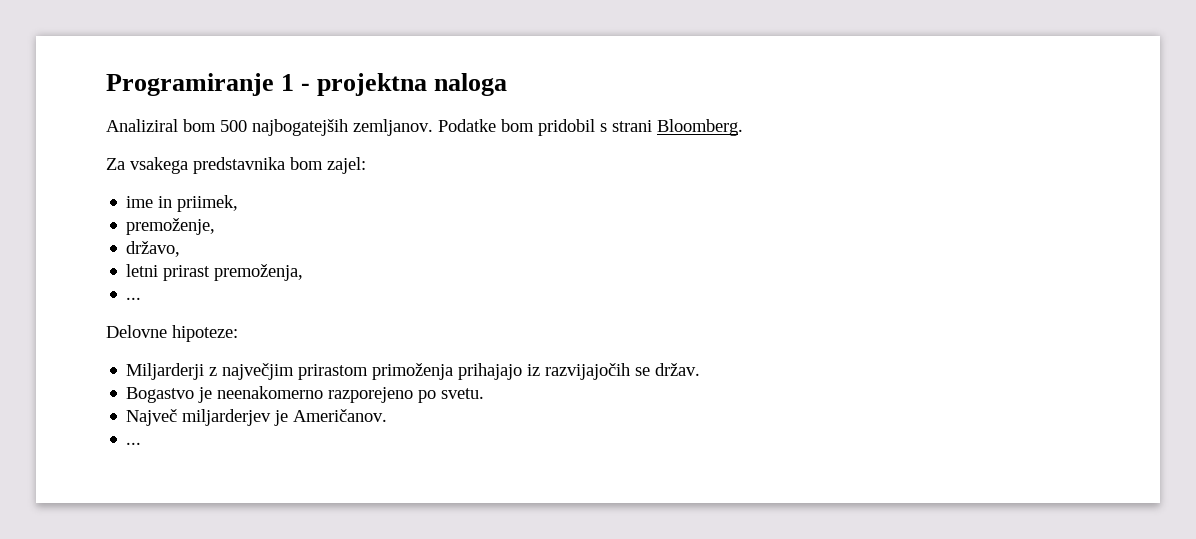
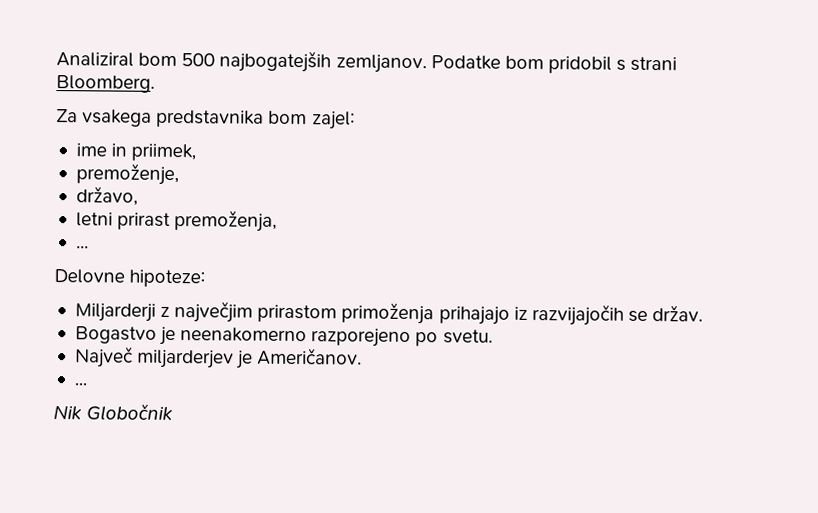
- Programiranje 1 - projektna naloga
+ Nik Globočnik

